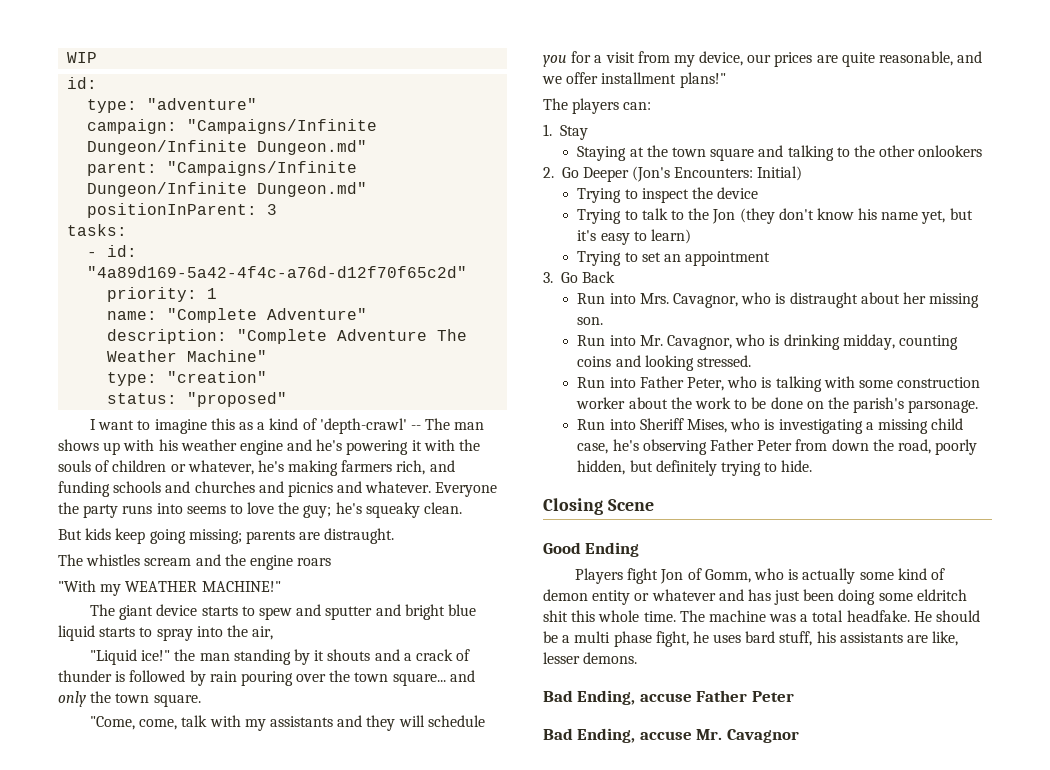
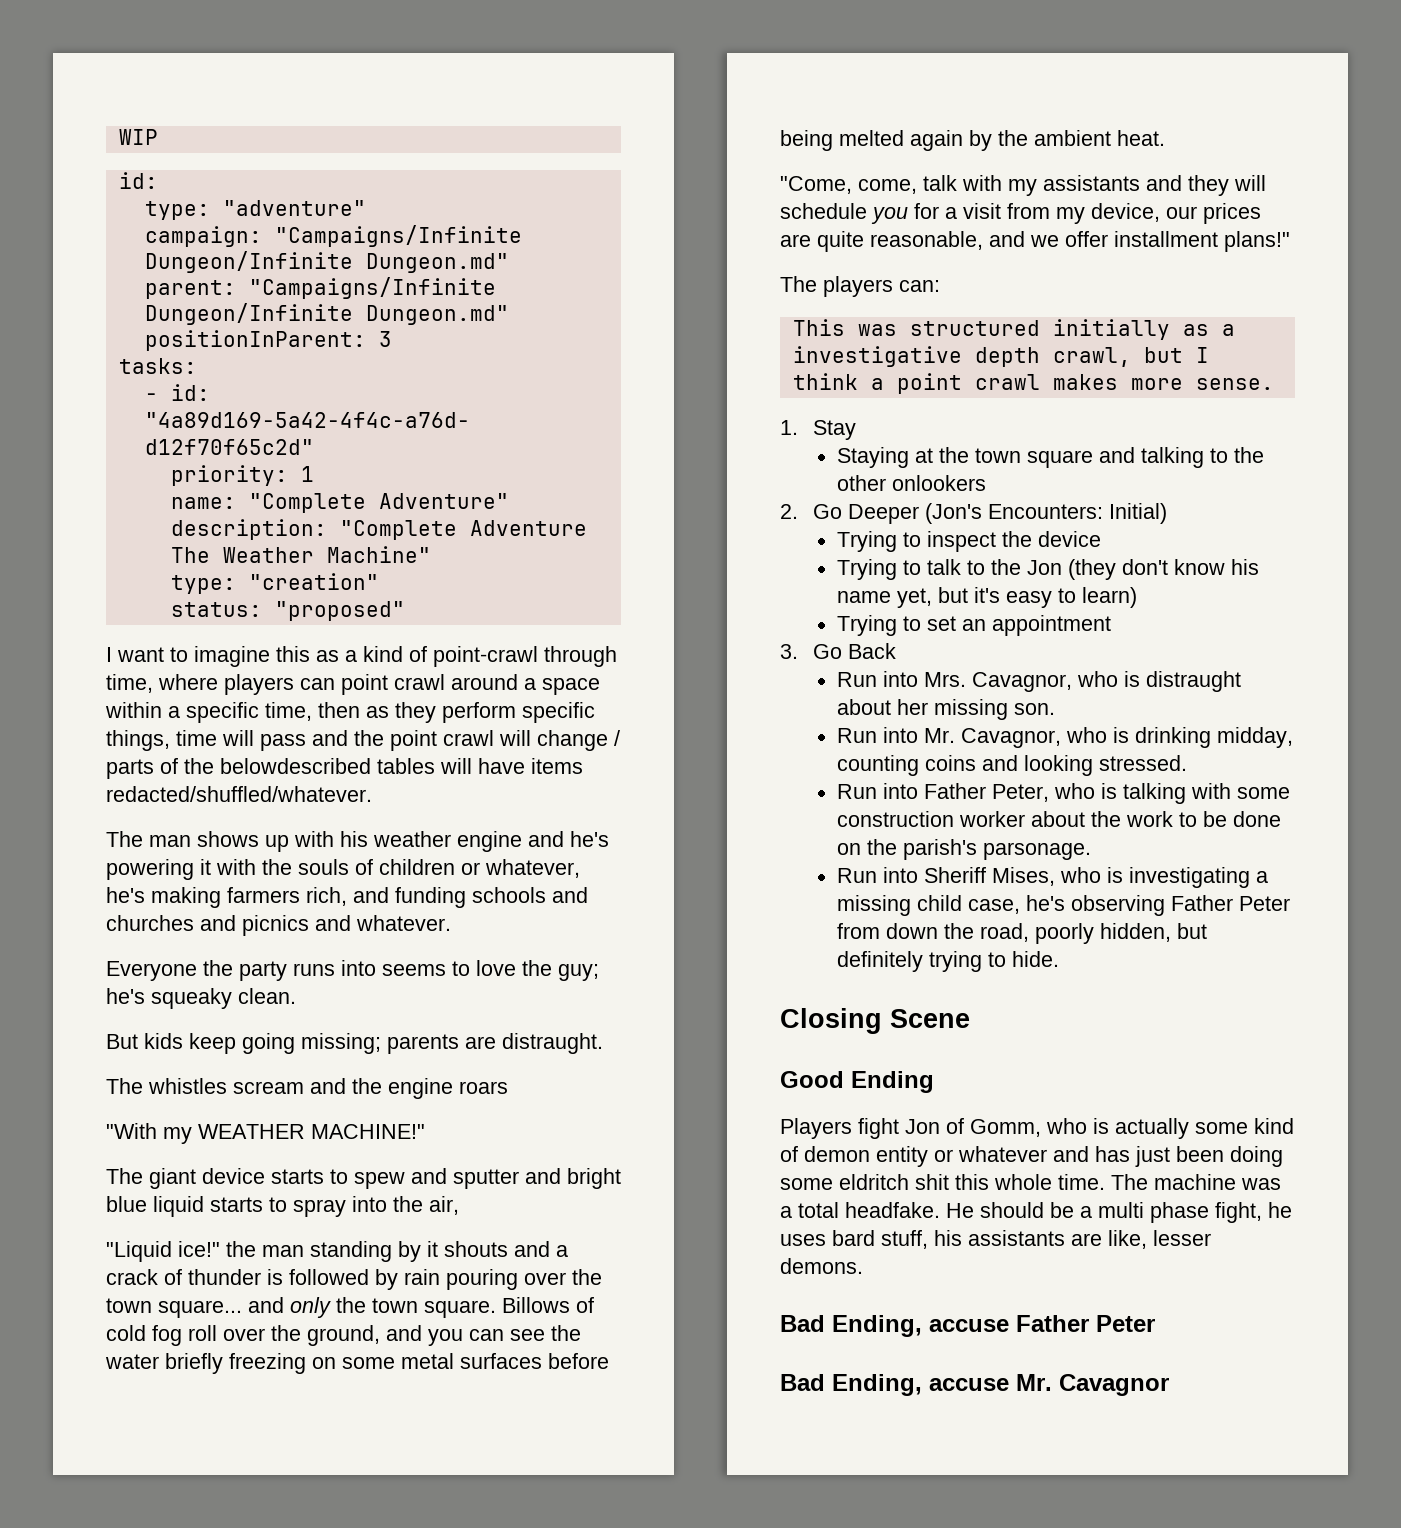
- I want to imagine this as a kind of 'depth-crawl' -- The man shows up with his weather engine and he's powering it with the souls of children or whatever, he's making farmers rich, and funding schools and churches and picnics and whatever. Everyone the party runs into seems to love the guy; he's squeaky clean.
+ I want to imagine this as a kind of point-crawl through time, where players can point crawl around a space within a specific time, then as they perform specific things, time will pass and the point crawl will change / parts of the belowdescribed tables will have items redacted/shuffled/whatever.
+ The man shows up with his weather engine and he's powering it with the souls of children or whatever, he's making farmers rich, and funding schools and churches and picnics and whatever.
+ Everyone the party runs into seems to love the guy; he's squeaky clean.
+ Billows of cold fog roll over the ground, and you can see the water briefly freezing on some metal surfaces before being melted again by the ambient heat.
+ This was structured initially as a investigative depth crawl, but I think a point crawl makes more sense.

